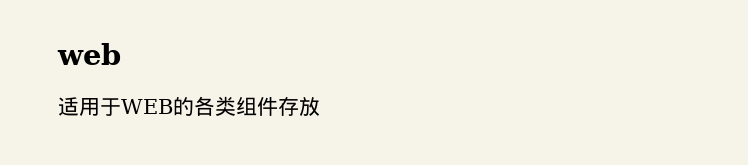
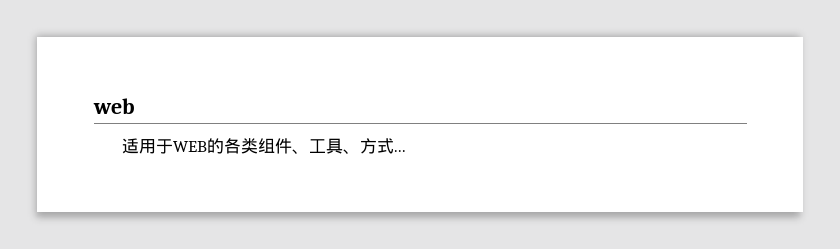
- 适用于WEB的各类组件存放
+ 适用于WEB的各类组件、工具、方式...

